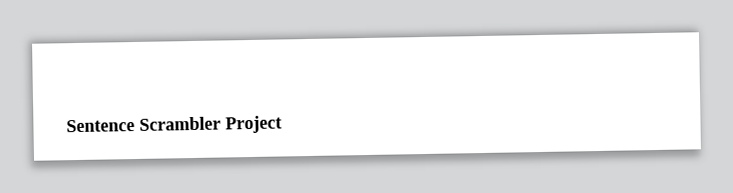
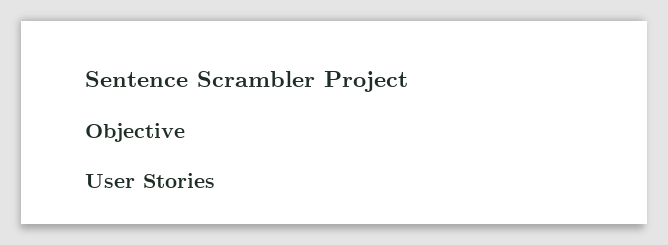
+ Objective
+ User Stories

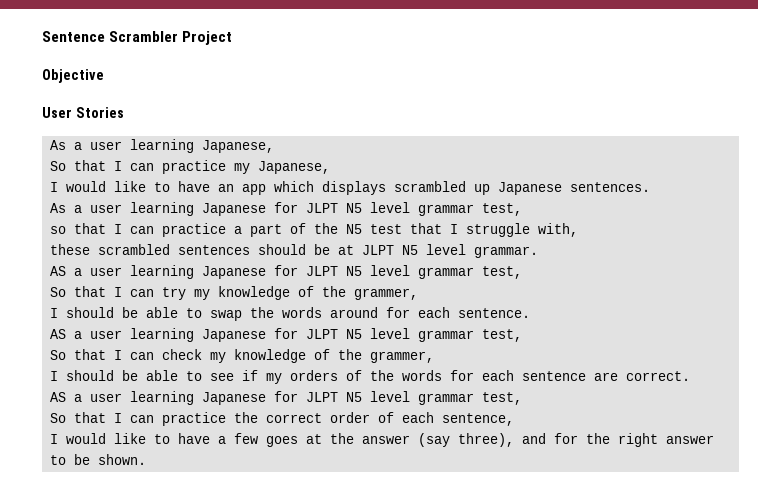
+ As a user learning Japanese,
+ So that I can practice my Japanese,
+ I would like to have an app which displays scrambled up Japanese sentences.
+ As a user learning Japanese for JLPT N5 level grammar test,
+ so that I can practice a part of the N5 test that I struggle with,
+ these scrambled sentences should be at JLPT N5 level grammar.
+ AS a user learning Japanese for JLPT N5 level grammar test,
+ So that I can try my knowledge of the grammer,
+ I should be able to swap the words around for each sentence.
+ AS a user learning Japanese for JLPT N5 level grammar test,
+ So that I can check my knowledge of the grammer,
+ I should be able to see if my orders of the words for each sentence are correct.
+ AS a user learning Japanese for JLPT N5 level grammar test,
+ So that I can practice the correct order of each sentence,
+ I would like to have a few goes at the answer (say three), and for the right answer to be shown.

